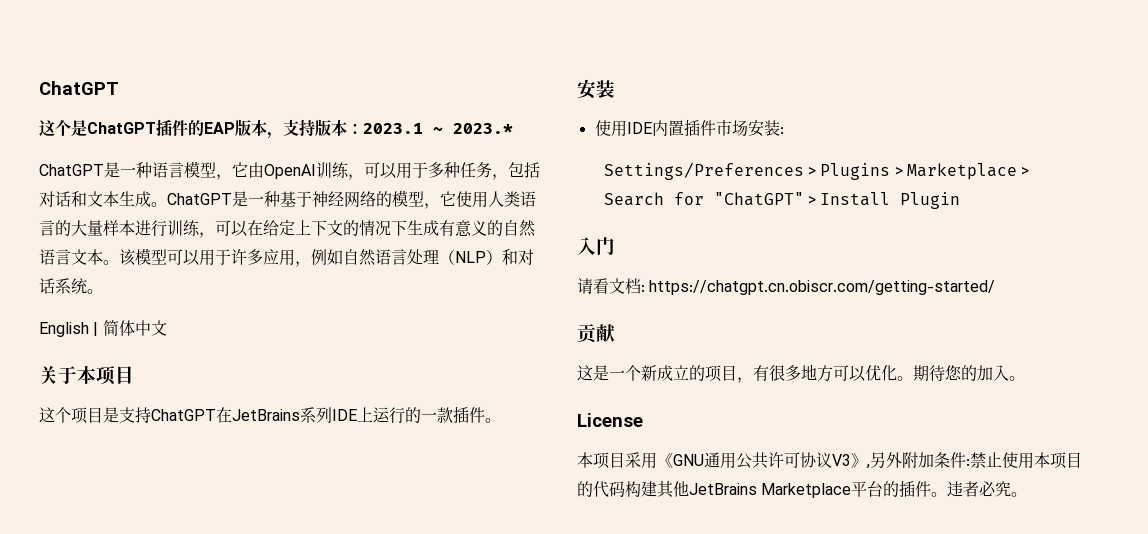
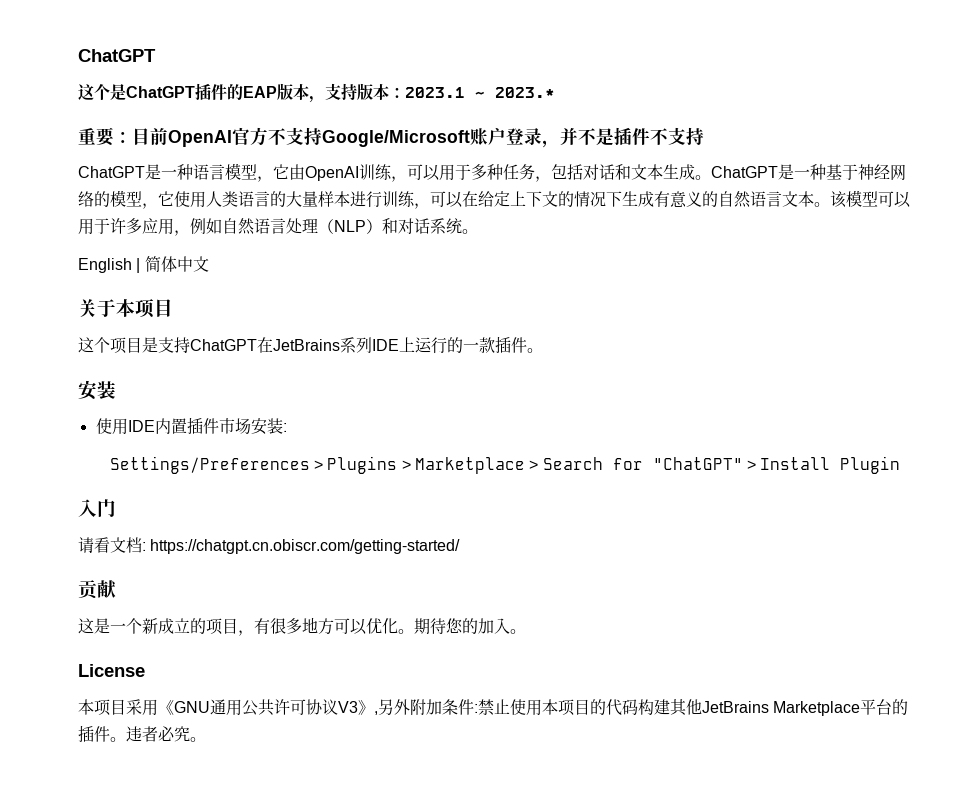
+ 重要：目前OpenAI官方不支持Google/Microsoft账户登录，并不是插件不支持

